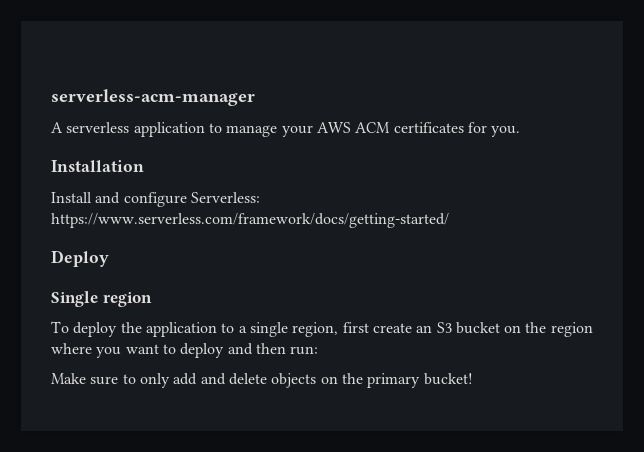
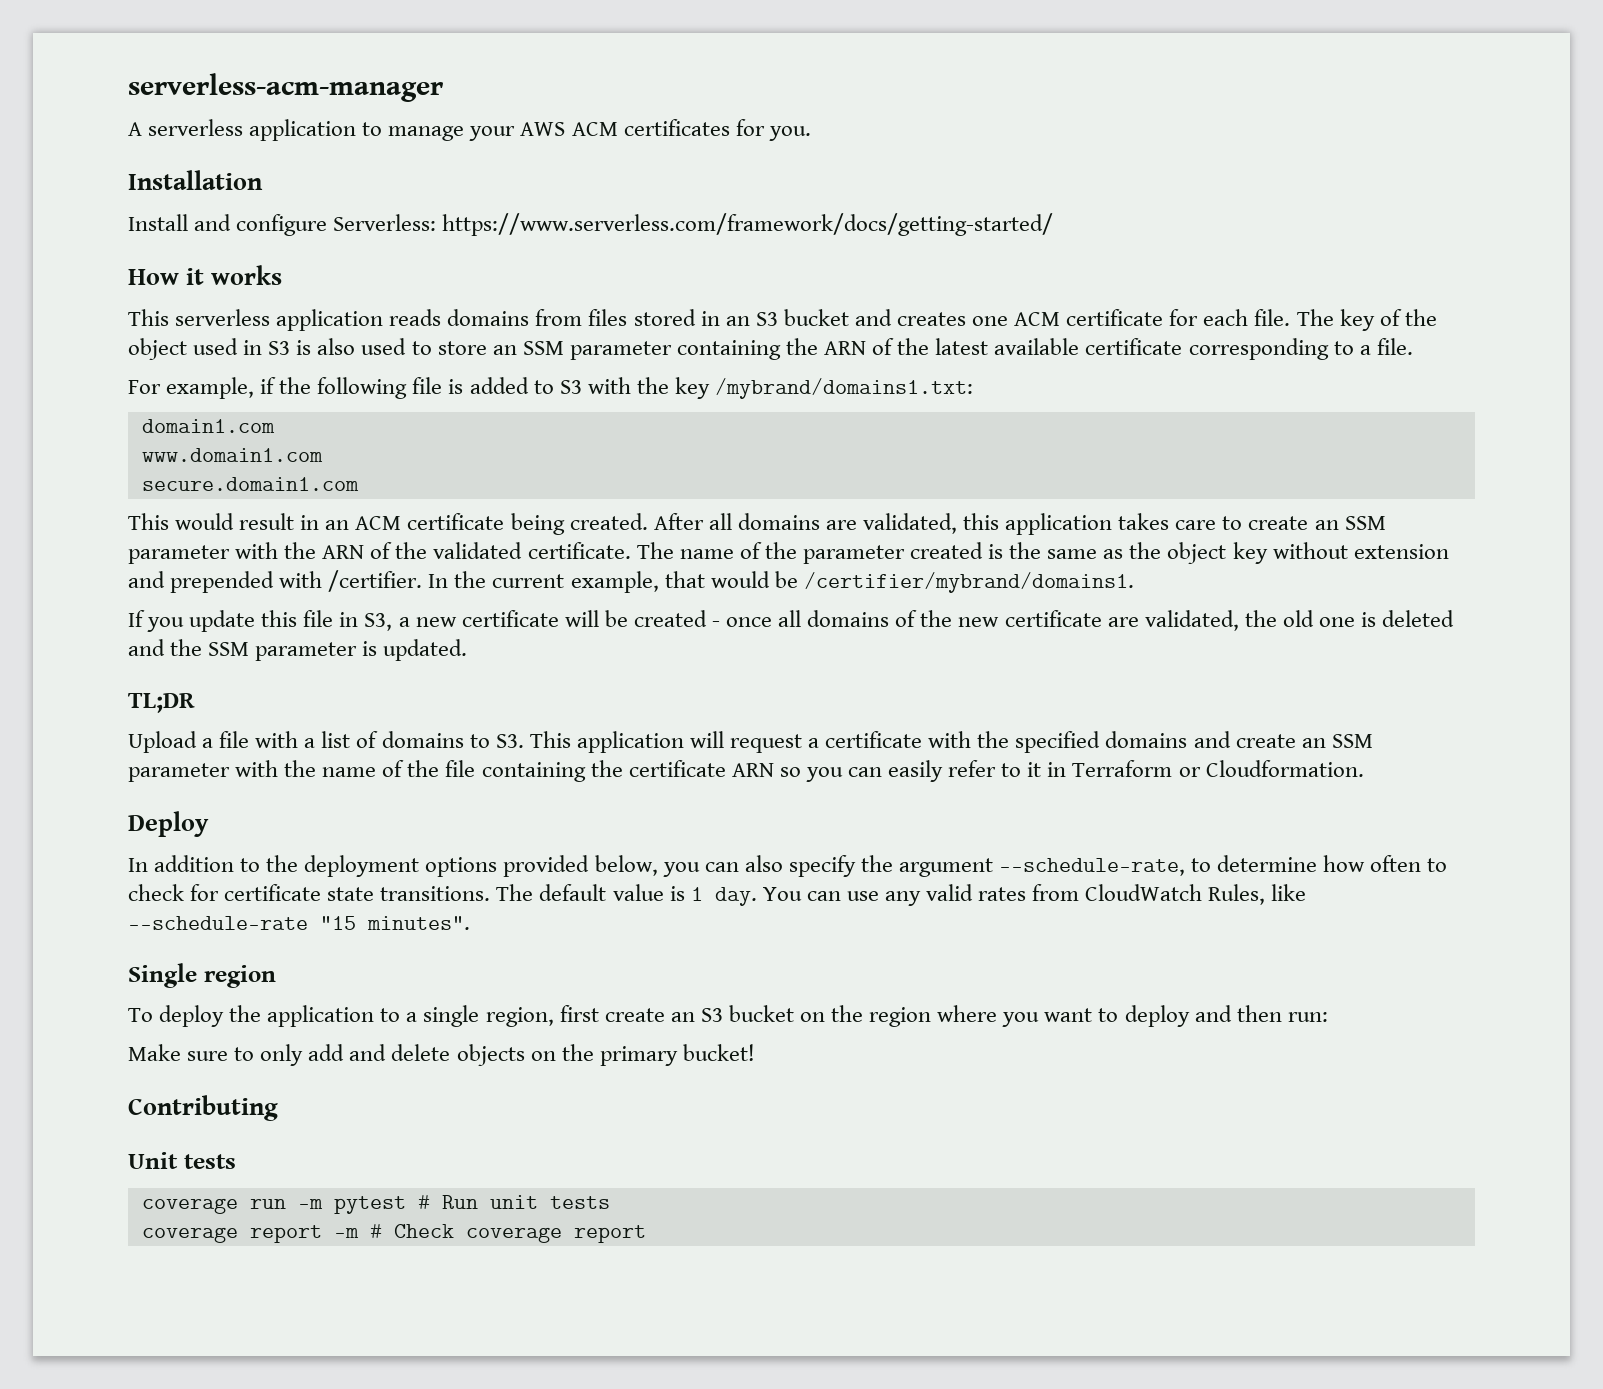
+ How it works
+ This serverless application reads domains from files stored in an S3 bucket and creates one ACM certificate for each file. The key of the object used in S3 is also used to store an SSM parameter containing the ARN of the latest available certificate corresponding to a file.
+ For example, if the following file is added to S3 with the key /mybrand/domains1.txt:
+ domain1.com
+ www.domain1.com
+ secure.domain1.com
+ This would result in an ACM certificate being created. After all domains are validated, this application takes care to create an SSM parameter with the ARN of the validated certificate. The name of the parameter created is the same as the object key without extension and prepended with /certifier. In the current example, that would be /certifier/mybrand/domains1.
+ If you update this file in S3, a new certificate will be created - once all domains of the new certificate are validated, the old one is deleted and the SSM parameter is updated.
+ TL;DR
+ Upload a file with a list of domains to S3. This application will request a certificate with the specified domains and create an SSM parameter with the name of the file containing the certificate ARN so you can easily refer to it in Terraform or Cloudformation.
  Deploy
+ In addition to the deployment options provided below, you can also specify the argument --schedule-rate, to determine how often to check for certificate state transitions. The default value is 1 day. You can use any valid rates from CloudWatch Rules, like --schedule-rate "15 minutes".
+ Contributing
+ Unit tests
+ coverage run -m pytest # Run unit tests
+ coverage report -m # Check coverage report

